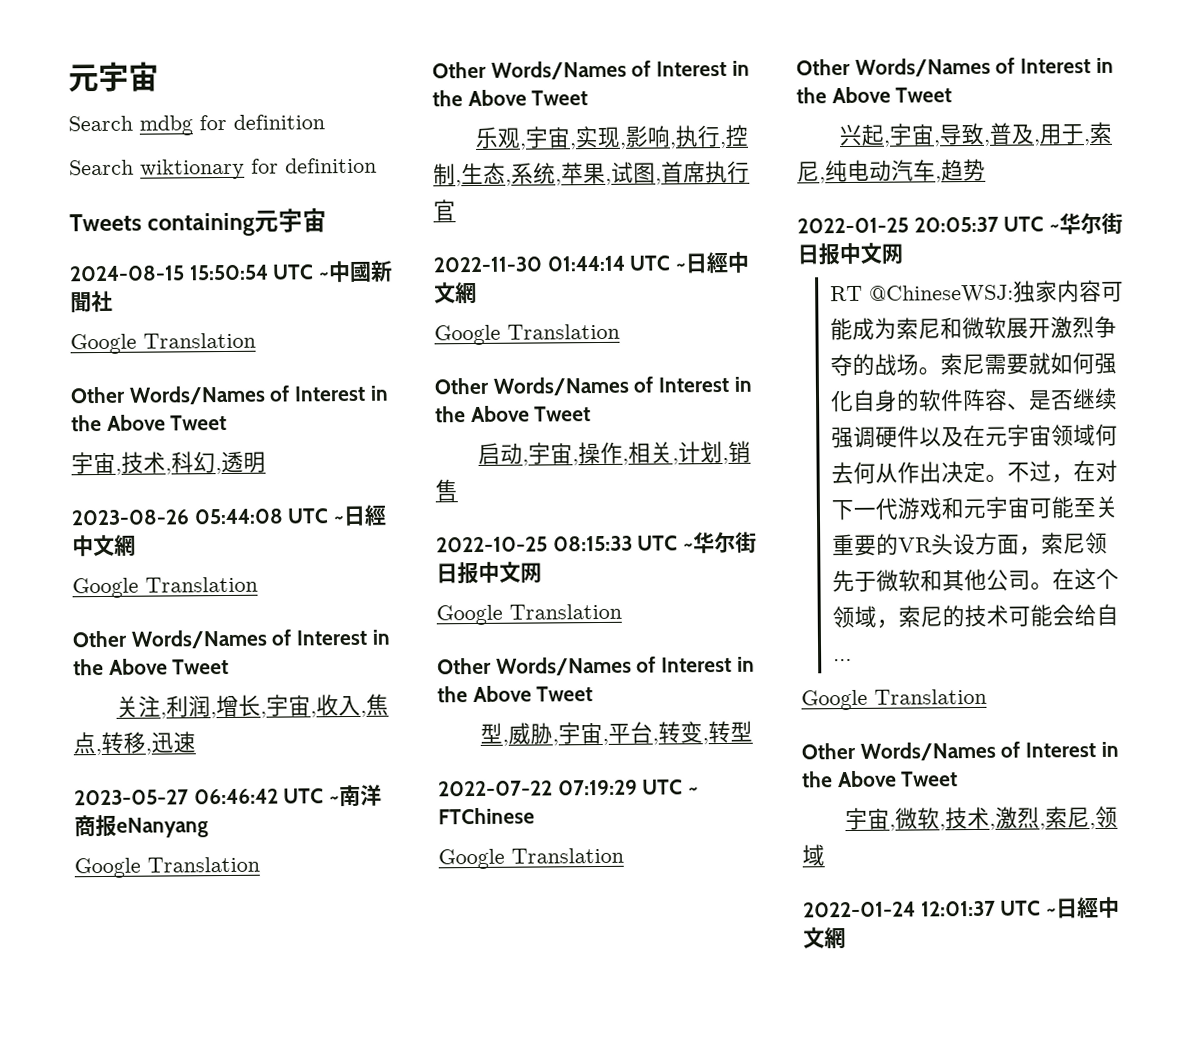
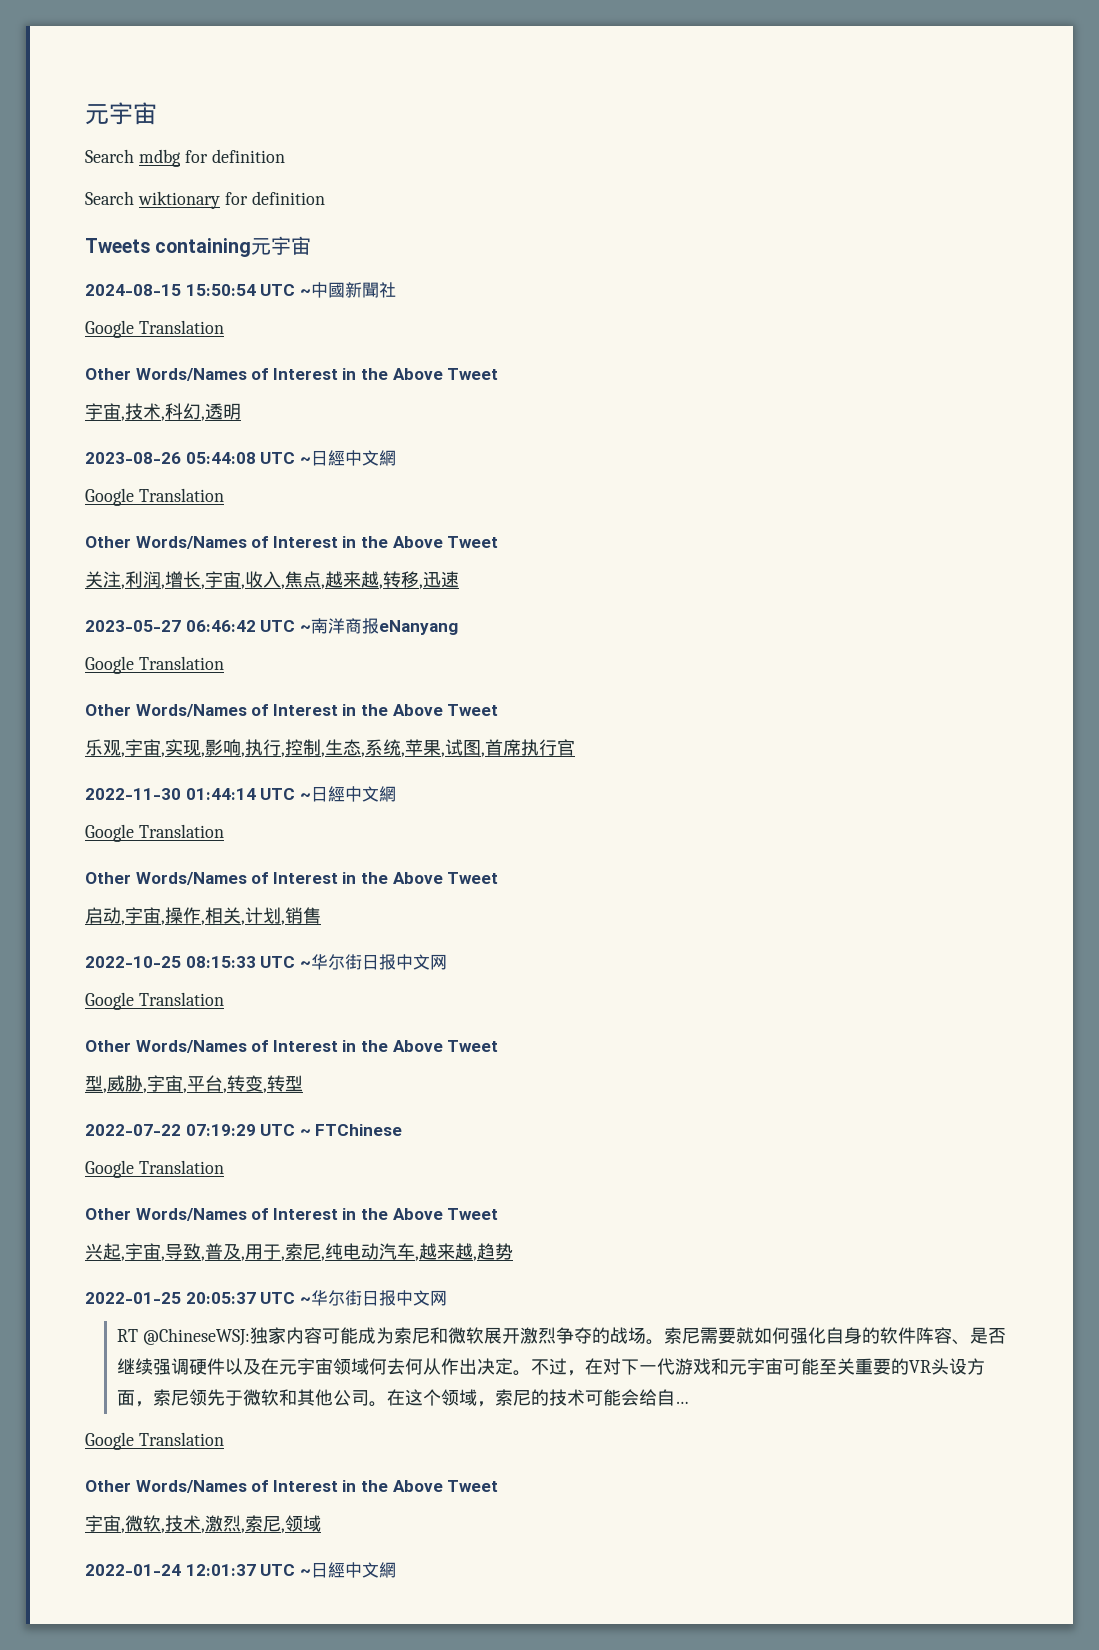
- 关注,利润,增长,宇宙,收入,焦点,转移,迅速
+ 关注,利润,增长,宇宙,收入,焦点,越来越,转移,迅速
- 兴起,宇宙,导致,普及,用于,索尼,纯电动汽车,趋势
+ 兴起,宇宙,导致,普及,用于,索尼,纯电动汽车,越来越,趋势

